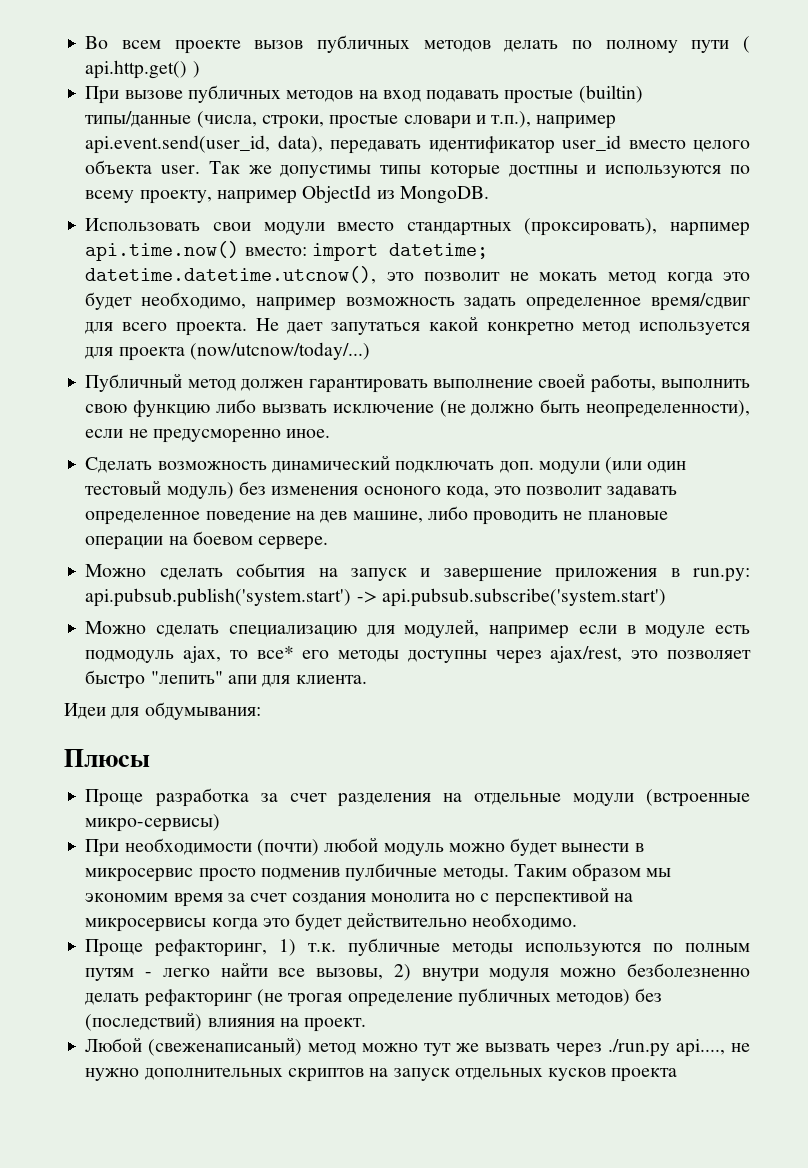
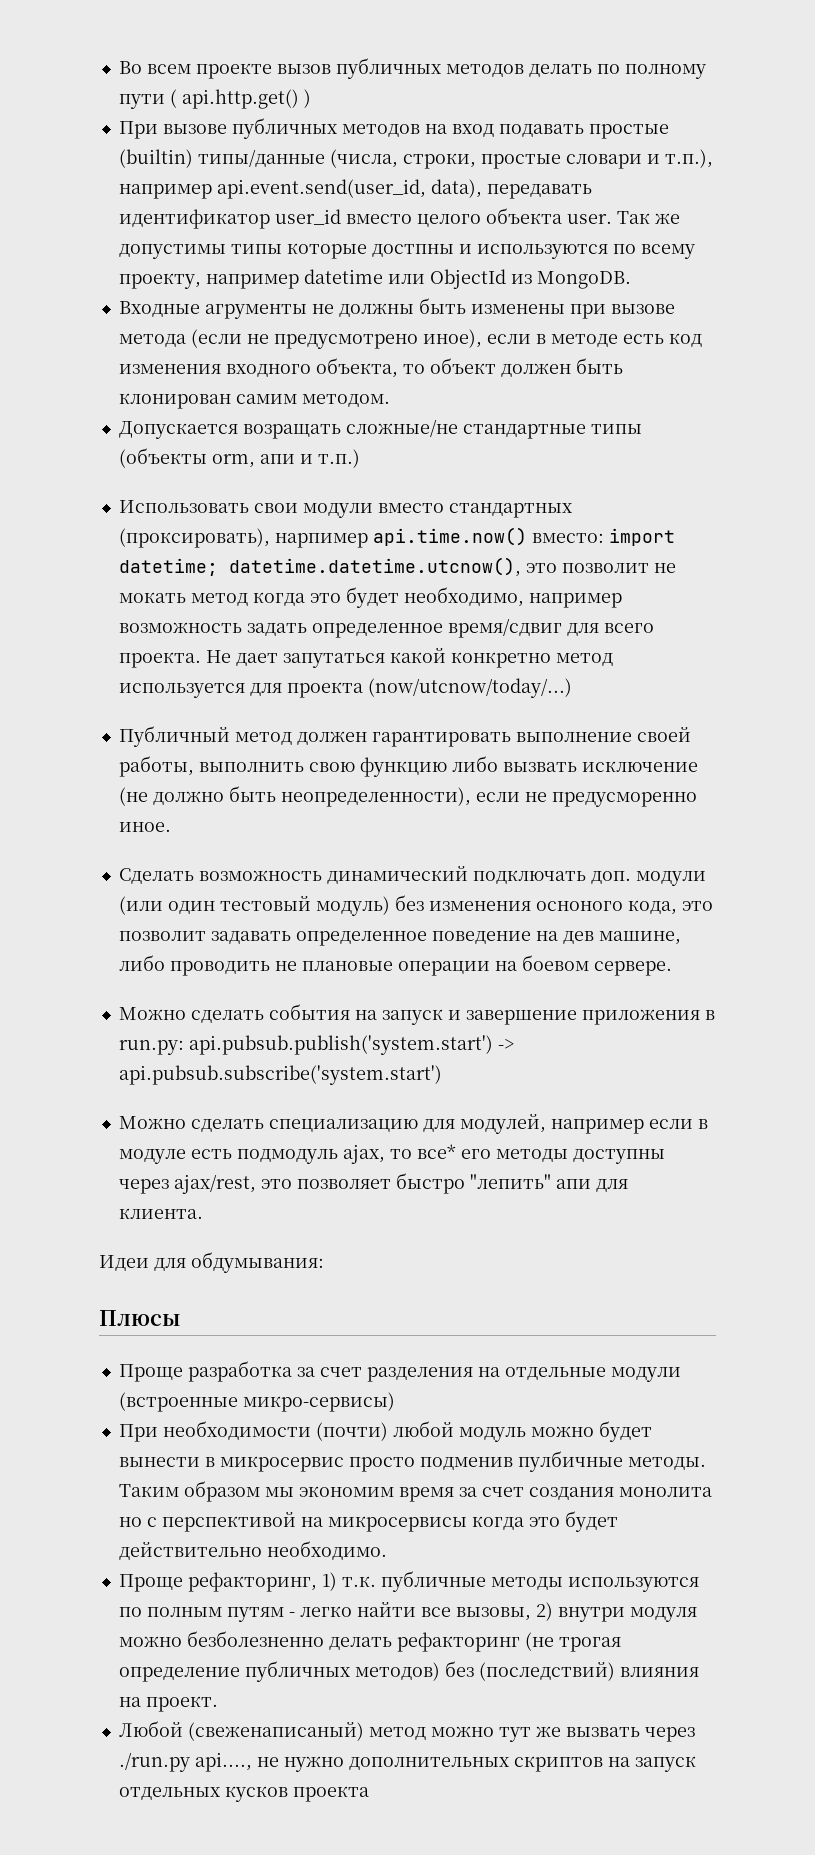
- Так же допустимы типы которые достпны и используются по всему проекту, например ObjectId из MongoDB.
+ Так же допустимы типы которые достпны и используются по всему проекту, например datetime или ObjectId из MongoDB.
+ Входные агрументы не должны быть изменены при вызове метода (если не предусмотрено иное), если в методе есть код изменения входного объекта, то объект должен быть клонирован самим методом.
+ Допускается возращать сложные/не стандартные типы (объекты orm, апи и т.п.)

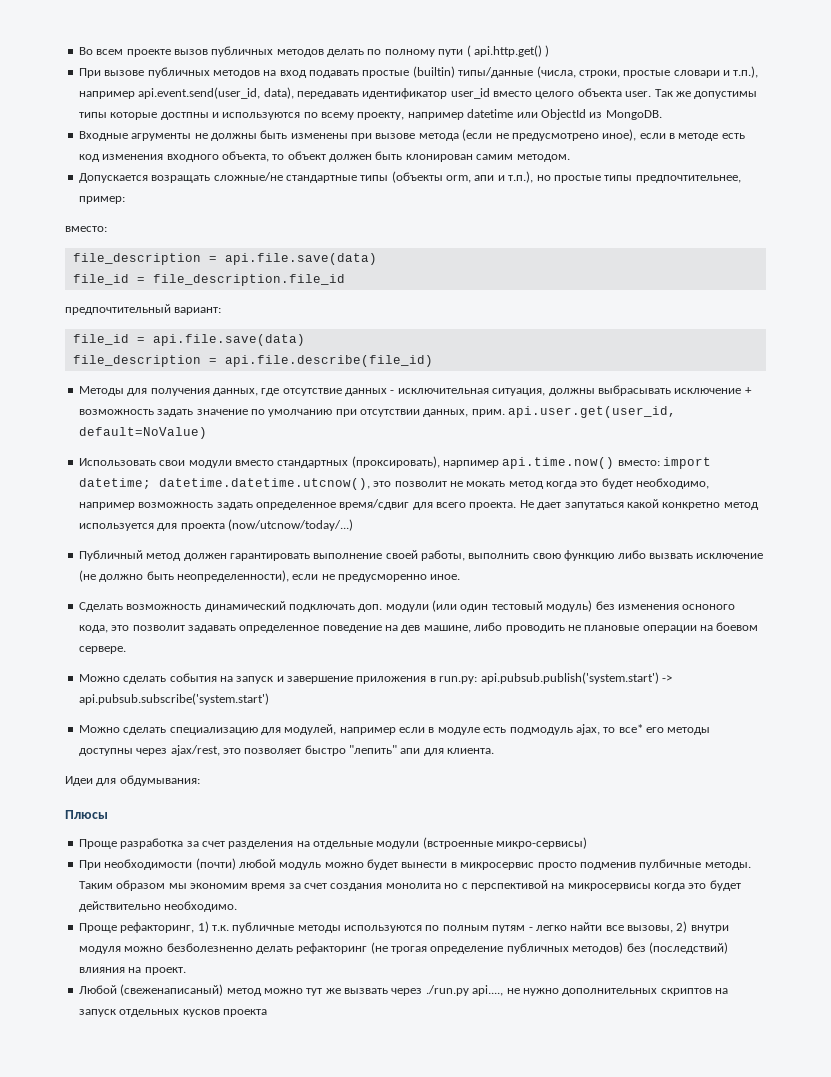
- Допускается возращать сложные/не стандартные типы (объекты orm, апи и т.п.)
+ Допускается возращать сложные/не стандартные типы (объекты orm, апи и т.п.), но простые типы предпочтительнее, пример:
+ вместо:
+ file_description = api.file.save(data)
+ file_id = file_description.file_id
+ предпочтительный вариант:
+ file_id = api.file.save(data)
+ file_description = api.file.describe(file_id)
+ Методы для получения данных, где отсутствие данных - исключительная ситуация, должны выбрасывать исключение + возможность задать значение по умолчанию при отсутствии данных, прим. api.user.get(user_id, default=NoValue)

